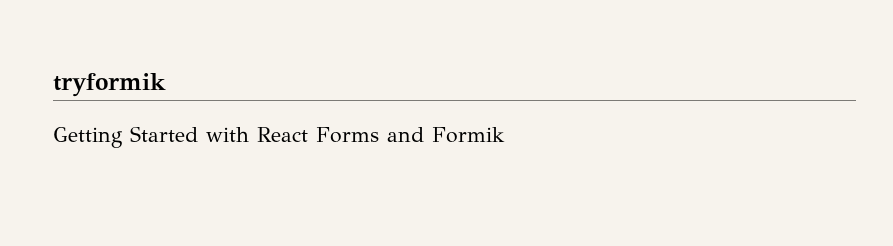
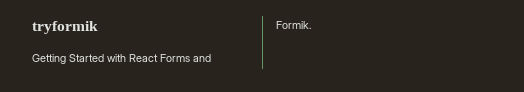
- Getting Started with React Forms and Formik
+ Getting Started with React Forms and Formik.

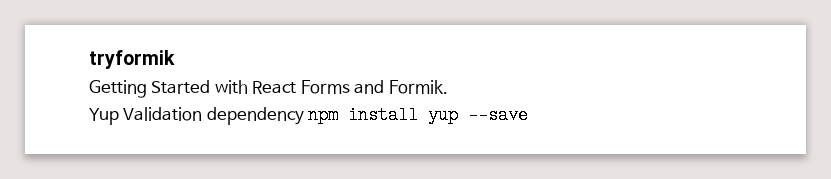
+ Yup Validation dependency npm install yup --save

